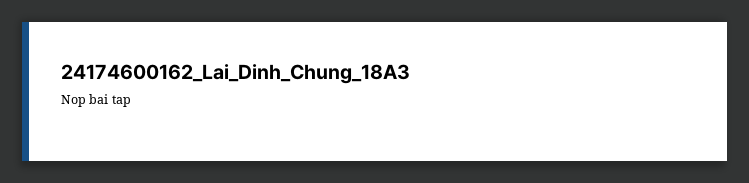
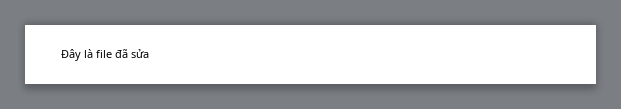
- 24174600162_Lai_Dinh_Chung_18A3
- Nop bai tap
+ Đây là file đã sửa

